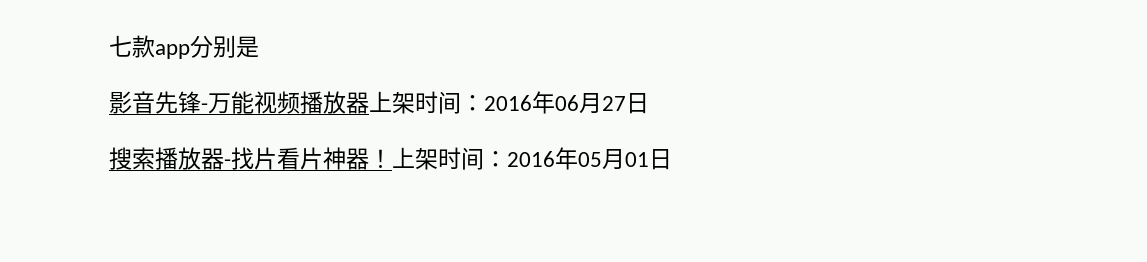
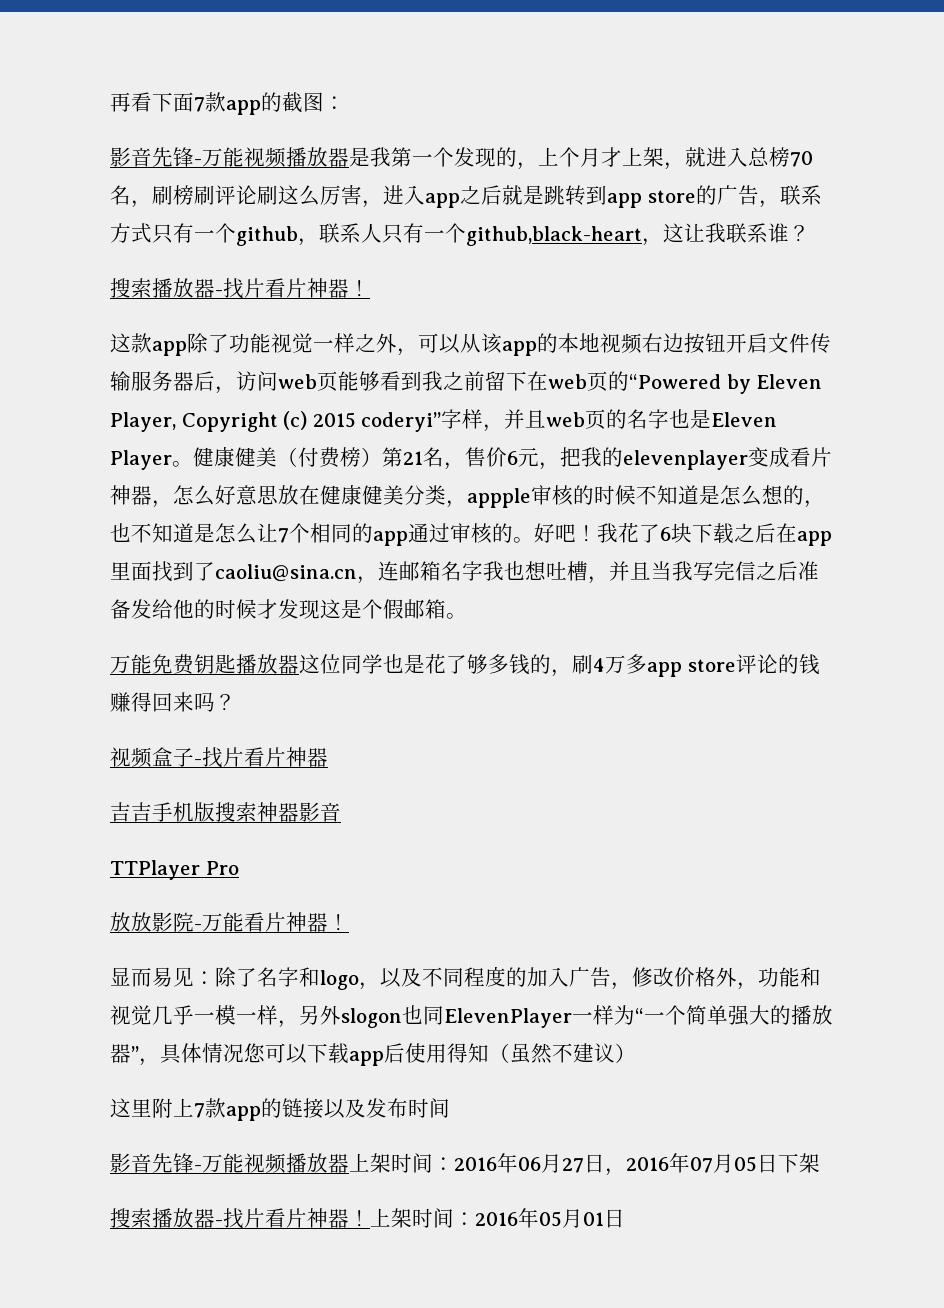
- 七款app分别是
+ 再看下面7款app的截图：
+ 影音先锋-万能视频播放器是我第一个发现的，上个月才上架，就进入总榜70名，刷榜刷评论刷这么厉害，进入app之后就是跳转到app store的广告，联系方式只有一个github，联系人只有一个github,black-heart，这让我联系谁？
+ 搜索播放器-找片看片神器！
+ 这款app除了功能视觉一样之外，可以从该app的本地视频右边按钮开启文件传输服务器后，访问web页能够看到我之前留下在web页的“Powered by Eleven Player, Copyright (c) 2015 coderyi”字样，并且web页的名字也是Eleven Player。健康健美（付费榜）第21名，售价6元，把我的elevenplayer变成看片神器，怎么好意思放在健康健美分类，appple审核的时候不知道是怎么想的，也不知道是怎么让7个相同的app通过审核的。好吧！我花了6块下载之后在app里面找到了caoliu@sina.cn，连邮箱名字我也想吐槽，并且当我写完信之后准备发给他的时候才发现这是个假邮箱。
+ 万能免费钥匙播放器这位同学也是花了够多钱的，刷4万多app store评论的钱赚得回来吗？
+ 视频盒子-找片看片神器
+ 吉吉手机版搜索神器影音
+ TTPlayer Pro
+ 放放影院-万能看片神器！
+ 显而易见：除了名字和logo，以及不同程度的加入广告，修改价格外，功能和视觉几乎一模一样，另外slogon也同ElevenPlayer一样为“一个简单强大的播放器”，具体情况您可以下载app后使用得知（虽然不建议）
+ 这里附上7款app的链接以及发布时间
- 影音先锋-万能视频播放器上架时间：2016年06月27日
+ 影音先锋-万能视频播放器上架时间：2016年06月27日，2016年07月05日下架

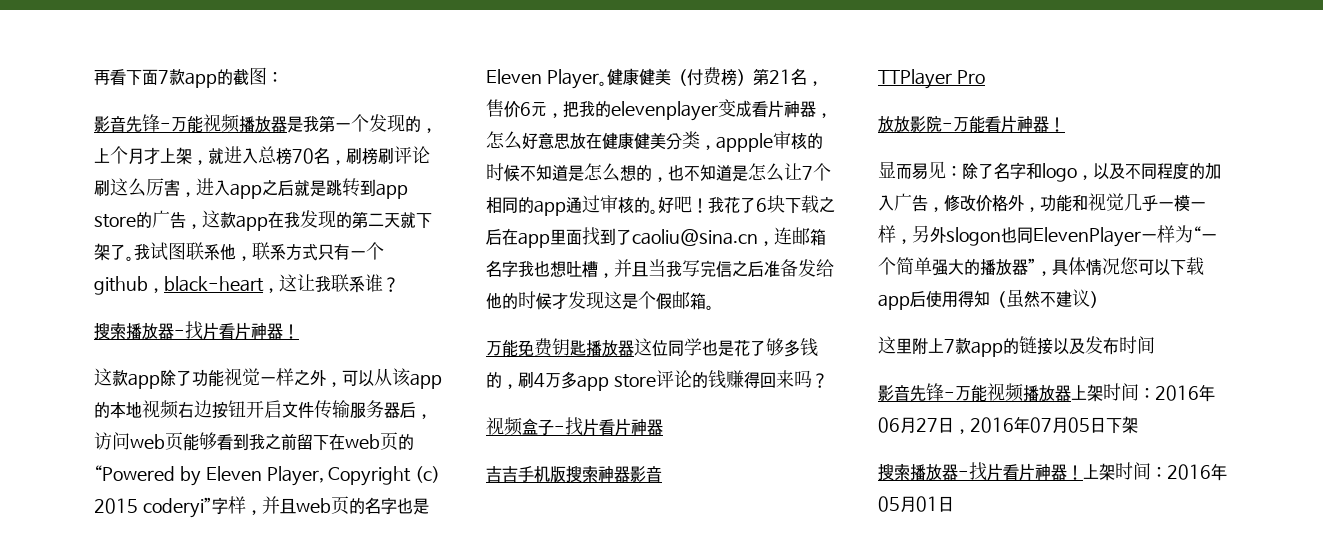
- 影音先锋-万能视频播放器是我第一个发现的，上个月才上架，就进入总榜70名，刷榜刷评论刷这么厉害，进入app之后就是跳转到app store的广告，联系方式只有一个github，联系人只有一个github,black-heart，这让我联系谁？
+ 影音先锋-万能视频播放器是我第一个发现的，上个月才上架，就进入总榜70名，刷榜刷评论刷这么厉害，进入app之后就是跳转到app store的广告，这款app在我发现的第二天就下架了。我试图联系他，联系方式只有一个github，black-heart，这让我联系谁？

